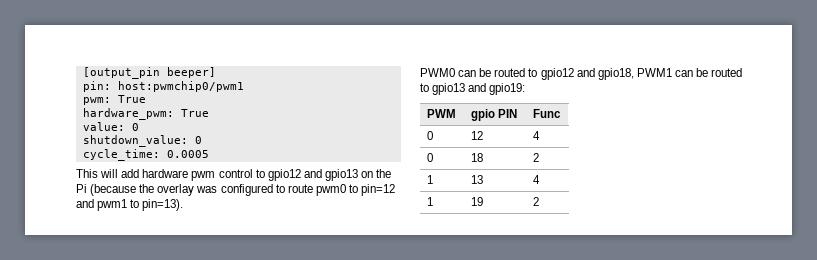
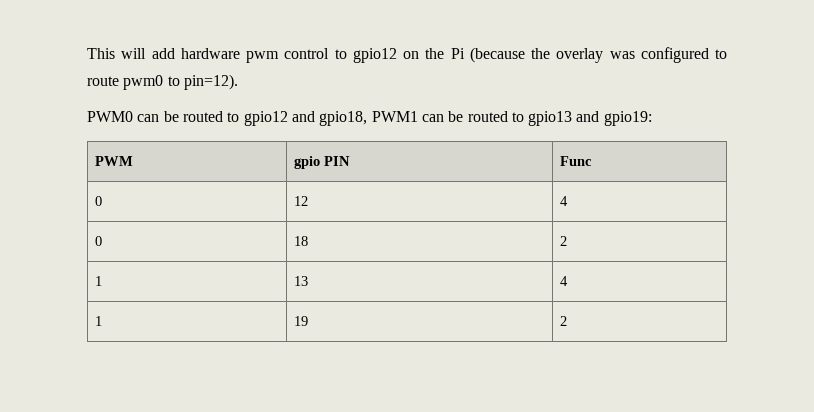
- [output_pin beeper]
- pin: host:pwmchip0/pwm1
- pwm: True
- hardware_pwm: True
- value: 0
- shutdown_value: 0
- cycle_time: 0.0005
- This will add hardware pwm control to gpio12 and gpio13 on the Pi (because the overlay was configured to route pwm0 to pin=12 and pwm1 to pin=13).
+ This will add hardware pwm control to gpio12 on the Pi (because the overlay was configured to route pwm0 to pin=12).

